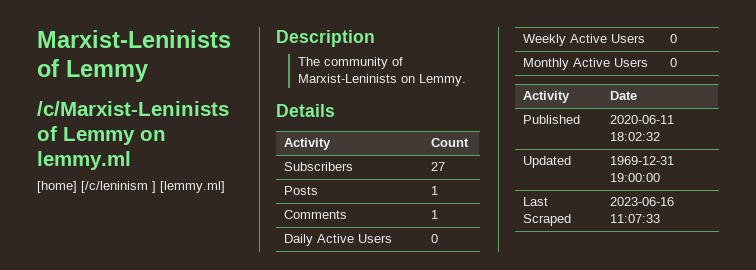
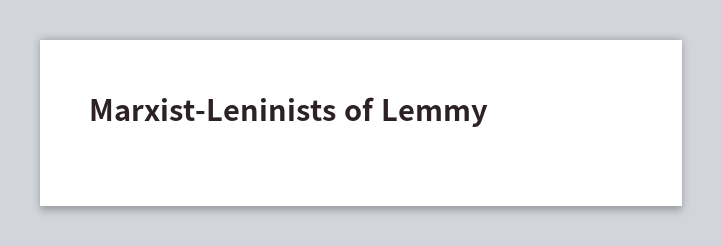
- /c/Marxist-Leninists of Lemmy on lemmy.ml
- [home] [/c/leninism ] [lemmy.ml]
- Description
- The community of Marxist-Leninists on Lemmy.
- Details
- Activity | Count
- Subscribers | 27
- Posts | 1
- Comments | 1
- Daily Active Users | 0
- Weekly Active Users | 0
- Monthly Active Users | 0
- Activity | Date
- Published | 2020-06-11 18:02:32
- Updated | 1969-12-31 19:00:00
- Last Scraped | 2023-06-16 11:07:33

